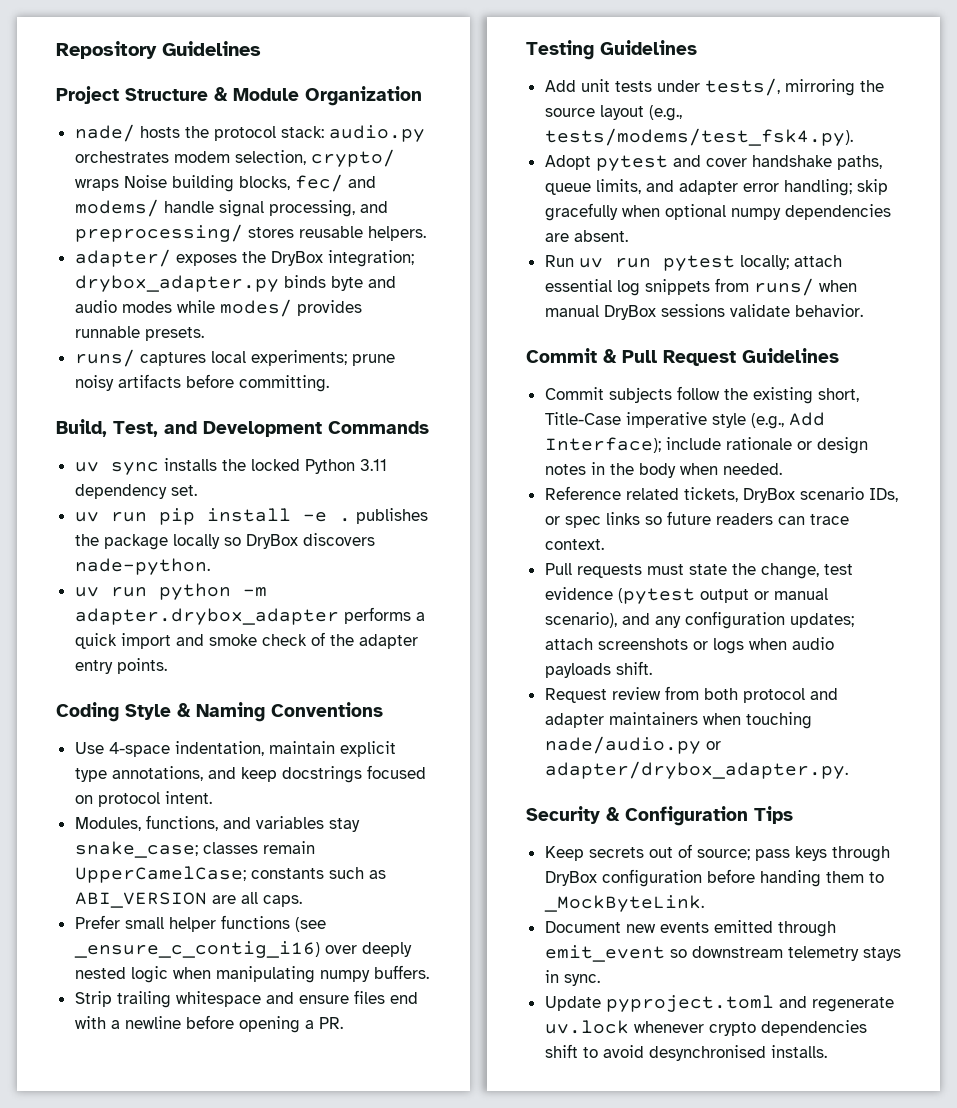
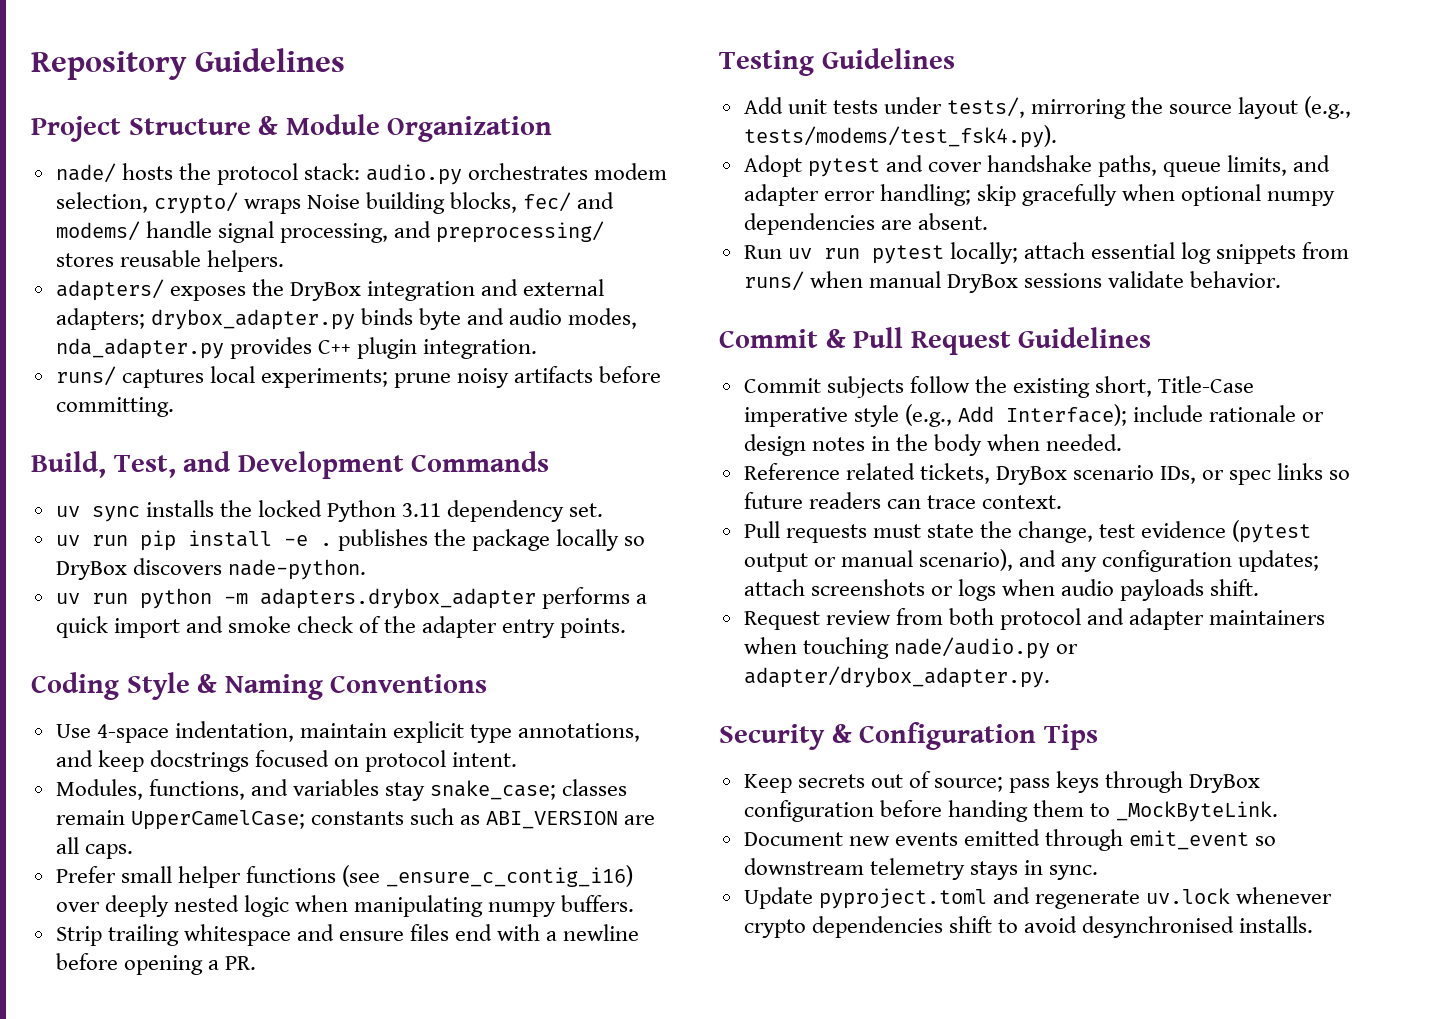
- adapter/ exposes the DryBox integration; drybox_adapter.py binds byte and audio modes while modes/ provides runnable presets.
+ adapters/ exposes the DryBox integration and external adapters; drybox_adapter.py binds byte and audio modes, nda_adapter.py provides C++ plugin integration.
- uv run python -m adapter.drybox_adapter performs a quick import and smoke check of the adapter entry points.
+ uv run python -m adapters.drybox_adapter performs a quick import and smoke check of the adapter entry points.

